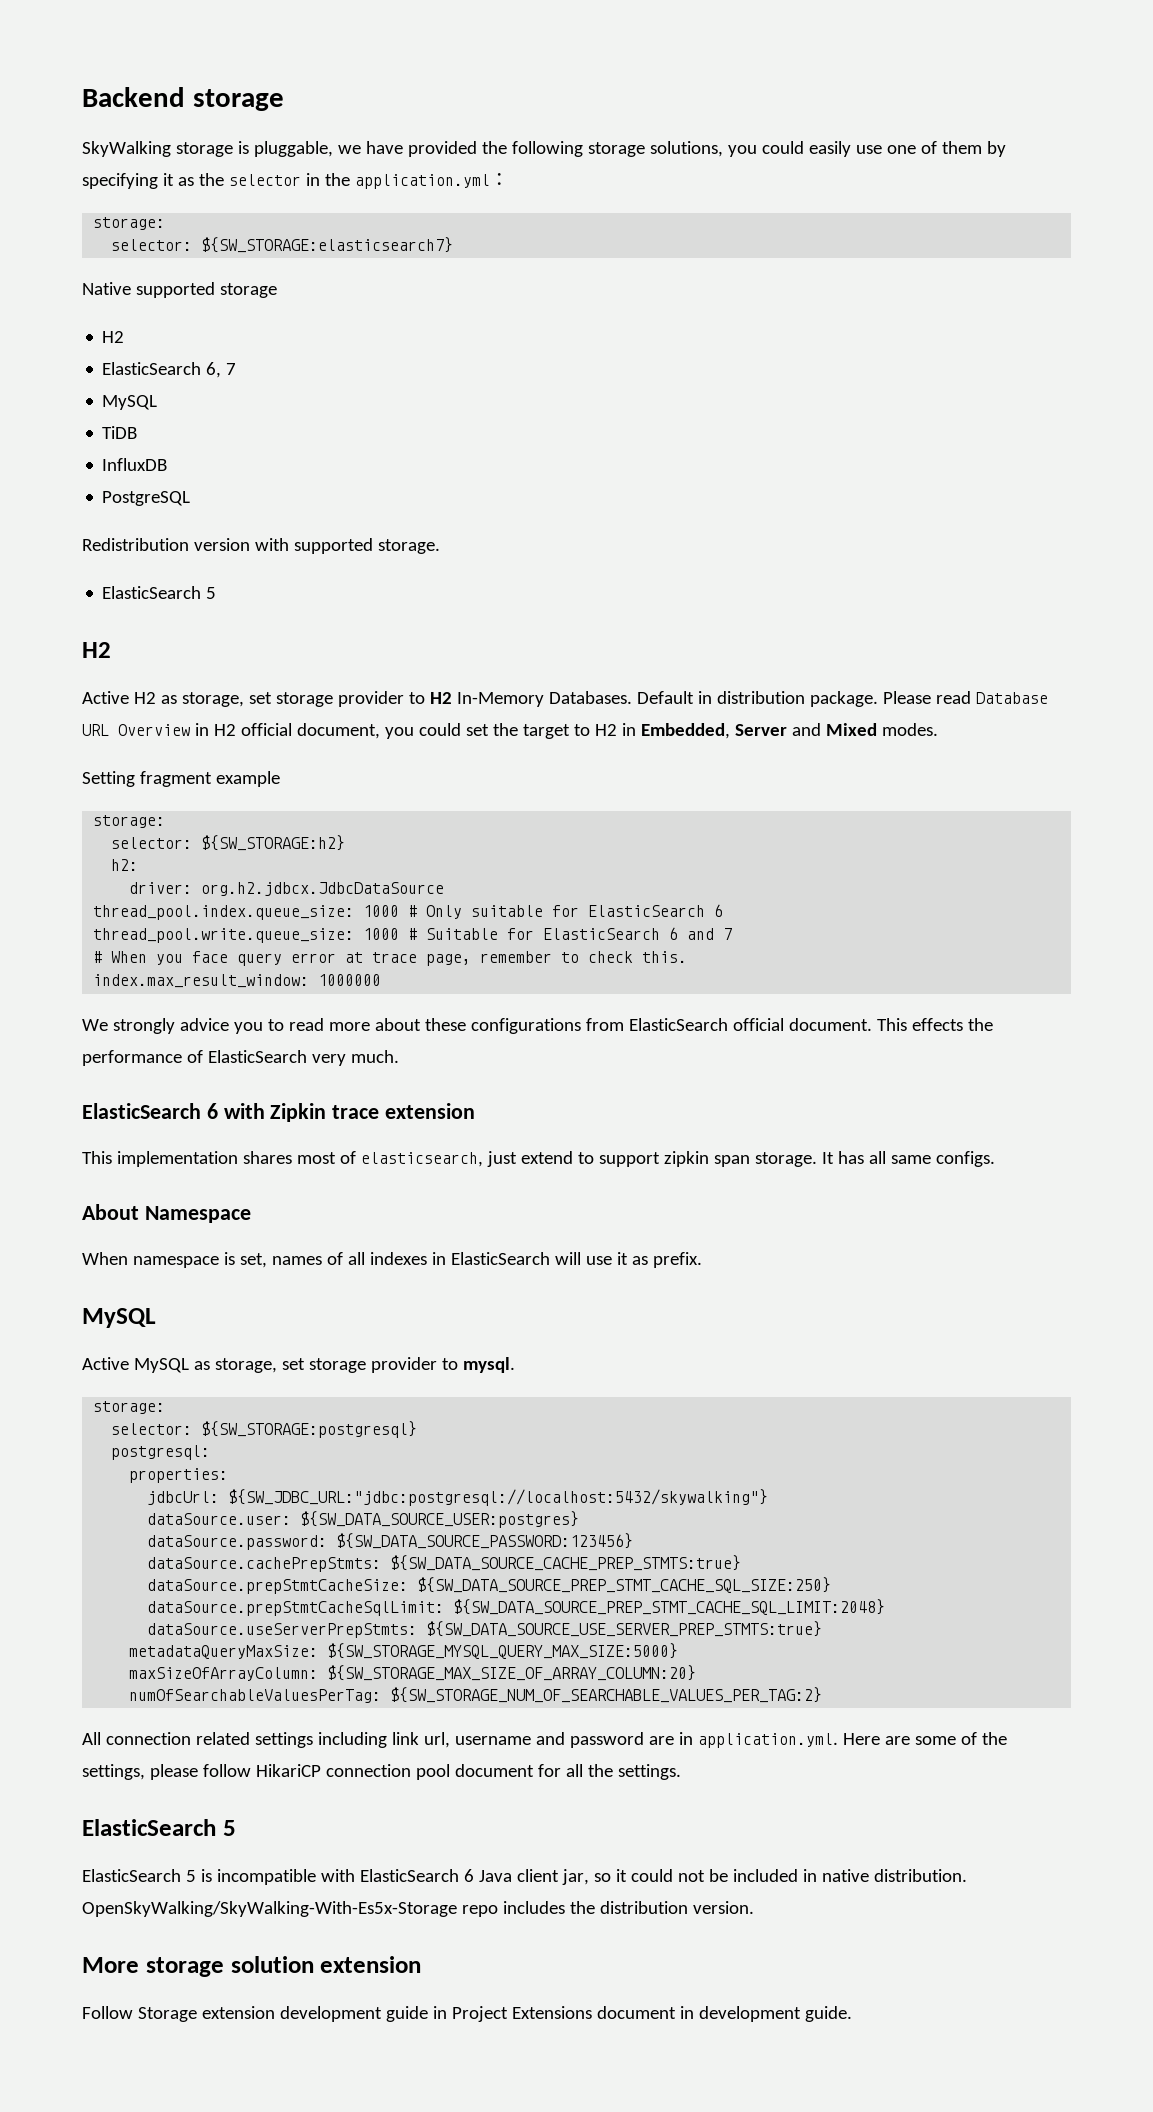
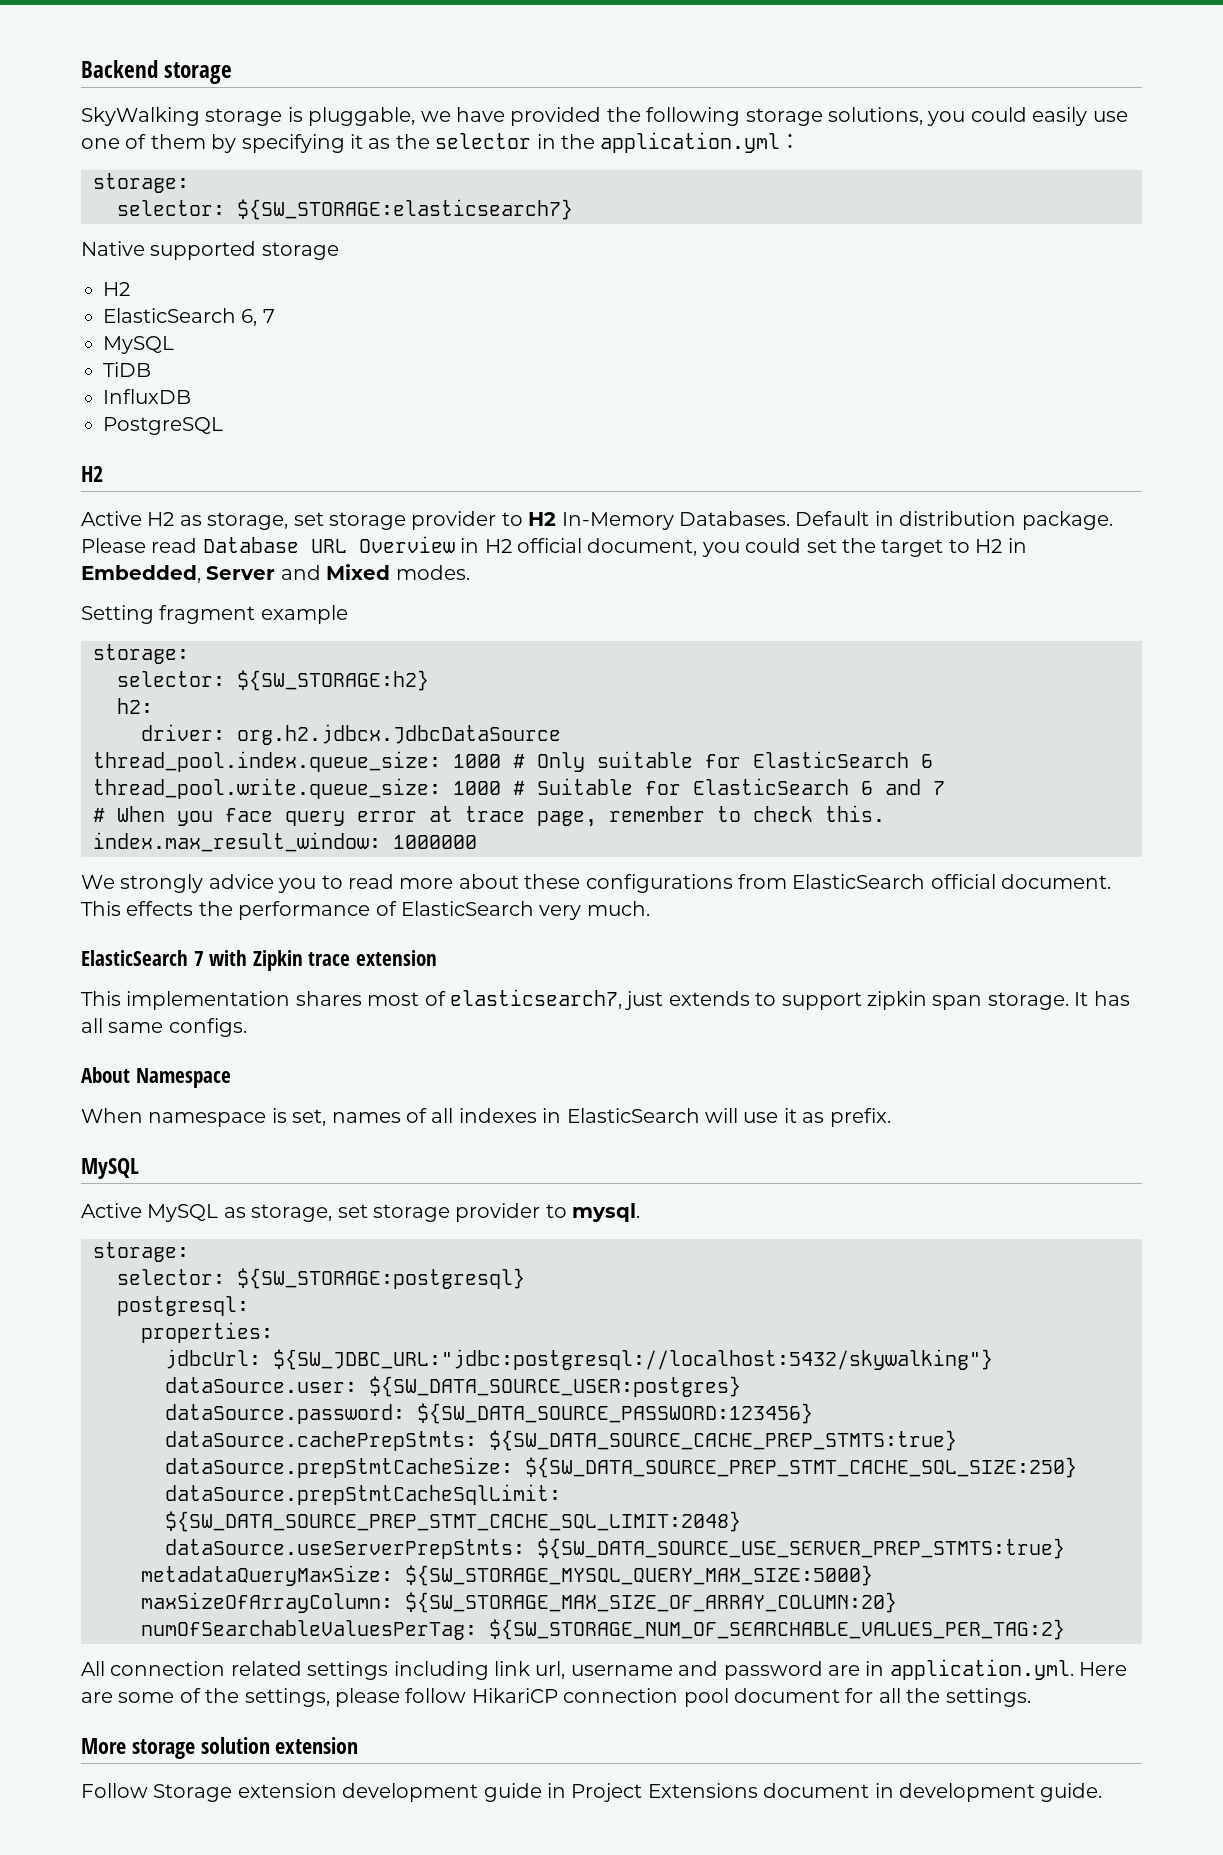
- Redistribution version with supported storage.
- ElasticSearch 5
- ElasticSearch 6 with Zipkin trace extension
+ ElasticSearch 7 with Zipkin trace extension
- This implementation shares most of elasticsearch, just extend to support zipkin span storage.
+ This implementation shares most of elasticsearch7, just extends to support zipkin span storage.
  All connection related settings including link url, username and password are in application.yml. Here are some of the settings, please follow HikariCP connection pool document for all the settings.
- ElasticSearch 5
- ElasticSearch 5 is incompatible with ElasticSearch 6 Java client jar, so it could not be included in native distribution. OpenSkyWalking/SkyWalking-With-Es5x-Storage repo includes the distribution version.

